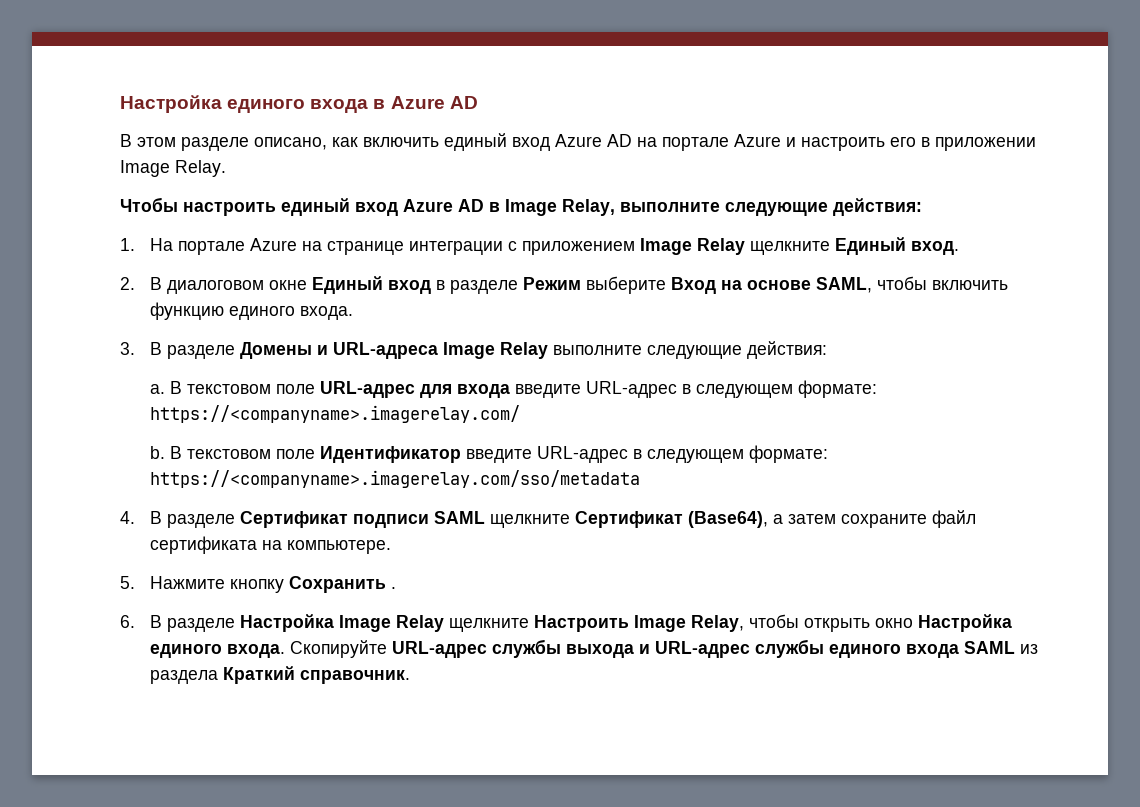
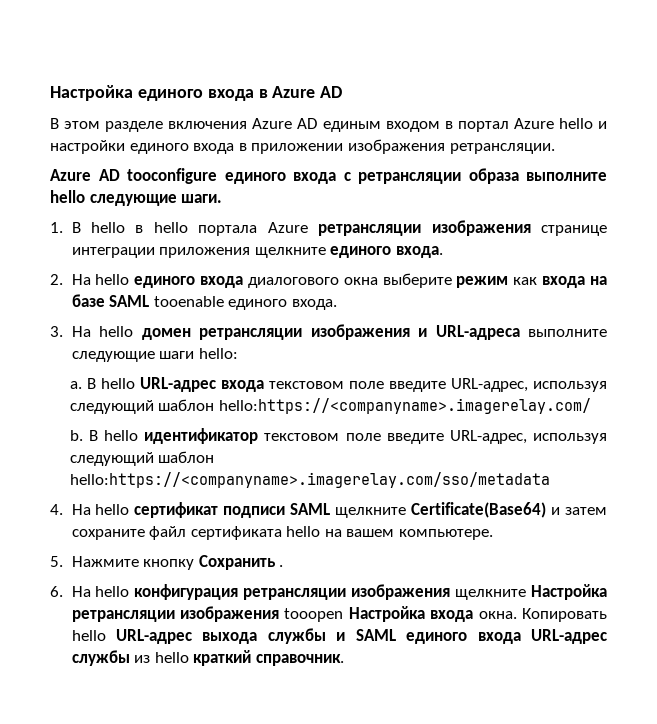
- В этом разделе описано, как включить единый вход Azure AD на портале Azure и настроить его в приложении Image Relay.
- Чтобы настроить единый вход Azure AD в Image Relay, выполните следующие действия:
- 1. На портале Azure на странице интеграции с приложением Image Relay щелкните Единый вход.
- 2. В диалоговом окне Единый вход в разделе Режим выберите Вход на основе SAML, чтобы включить функцию единого входа.
- 3. В разделе Домены и URL-адреса Image Relay выполните следующие действия:
- а. В текстовом поле URL-адрес для входа введите URL-адрес в следующем формате: https://<companyname>.imagerelay.com/
- b. В текстовом поле Идентификатор введите URL-адрес в следующем формате: https://<companyname>.imagerelay.com/sso/metadata
- 4. В разделе Сертификат подписи SAML щелкните Сертификат (Base64), а затем сохраните файл сертификата на компьютере.
+ В этом разделе включения Azure AD единым входом в портал Azure hello и настройки единого входа в приложении изображения ретрансляции.
+ Azure AD tooconfigure единого входа с ретрансляции образа выполните hello следующие шаги.
+ 1. В hello в hello портала Azure ретрансляции изображения странице интеграции приложения щелкните единого входа.
+ 2. На hello единого входа диалогового окна выберите режим как входа на базе SAML tooenable единого входа.
+ 3. На hello домен ретрансляции изображения и URL-адреса выполните следующие шаги hello:
+ а. В hello URL-адрес входа текстовом поле введите URL-адрес, используя следующий шаблон hello:https://<companyname>.imagerelay.com/
+ b. В hello идентификатор текстовом поле введите URL-адрес, используя следующий шаблон hello:https://<companyname>.imagerelay.com/sso/metadata
+ 4. На hello сертификат подписи SAML щелкните Certificate(Base64) и затем сохраните файл сертификата hello на вашем компьютере.
- 6. В разделе Настройка Image Relay щелкните Настроить Image Relay, чтобы открыть окно Настройка единого входа. Скопируйте URL-адрес службы выхода и URL-адрес службы единого входа SAML из раздела Краткий справочник.
+ 6. На hello конфигурация ретрансляции изображения щелкните Настройка ретрансляции изображения tooopen Настройка входа окна. Копировать hello URL-адрес выхода службы и SAML единого входа URL-адрес службы из hello краткий справочник.

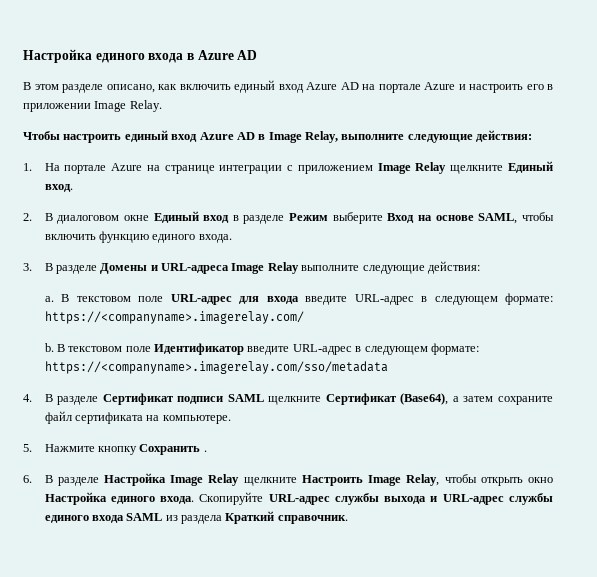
- В этом разделе включения Azure AD единым входом в портал Azure hello и настройки единого входа в приложении изображения ретрансляции.
- Azure AD tooconfigure единого входа с ретрансляции образа выполните hello следующие шаги.
- 1. В hello в hello портала Azure ретрансляции изображения странице интеграции приложения щелкните единого входа.
- 2. На hello единого входа диалогового окна выберите режим как входа на базе SAML tooenable единого входа.
- 3. На hello домен ретрансляции изображения и URL-адреса выполните следующие шаги hello:
- а. В hello URL-адрес входа текстовом поле введите URL-адрес, используя следующий шаблон hello:https://<companyname>.imagerelay.com/
- b. В hello идентификатор текстовом поле введите URL-адрес, используя следующий шаблон hello:https://<companyname>.imagerelay.com/sso/metadata
- 4. На hello сертификат подписи SAML щелкните Certificate(Base64) и затем сохраните файл сертификата hello на вашем компьютере.
+ В этом разделе описано, как включить единый вход Azure AD на портале Azure и настроить его в приложении Image Relay.
+ Чтобы настроить единый вход Azure AD в Image Relay, выполните следующие действия:
+ 1. На портале Azure на странице интеграции с приложением Image Relay щелкните Единый вход.
+ 2. В диалоговом окне Единый вход в разделе Режим выберите Вход на основе SAML, чтобы включить функцию единого входа.
+ 3. В разделе Домены и URL-адреса Image Relay выполните следующие действия:
+ а. В текстовом поле URL-адрес для входа введите URL-адрес в следующем формате: https://<companyname>.imagerelay.com/
+ b. В текстовом поле Идентификатор введите URL-адрес в следующем формате: https://<companyname>.imagerelay.com/sso/metadata
+ 4. В разделе Сертификат подписи SAML щелкните Сертификат (Base64), а затем сохраните файл сертификата на компьютере.
- 6. На hello конфигурация ретрансляции изображения щелкните Настройка ретрансляции изображения tooopen Настройка входа окна. Копировать hello URL-адрес выхода службы и SAML единого входа URL-адрес службы из hello краткий справочник.
+ 6. В разделе Настройка Image Relay щелкните Настроить Image Relay, чтобы открыть окно Настройка единого входа. Скопируйте URL-адрес службы выхода и URL-адрес службы единого входа SAML из раздела Краткий справочник.

